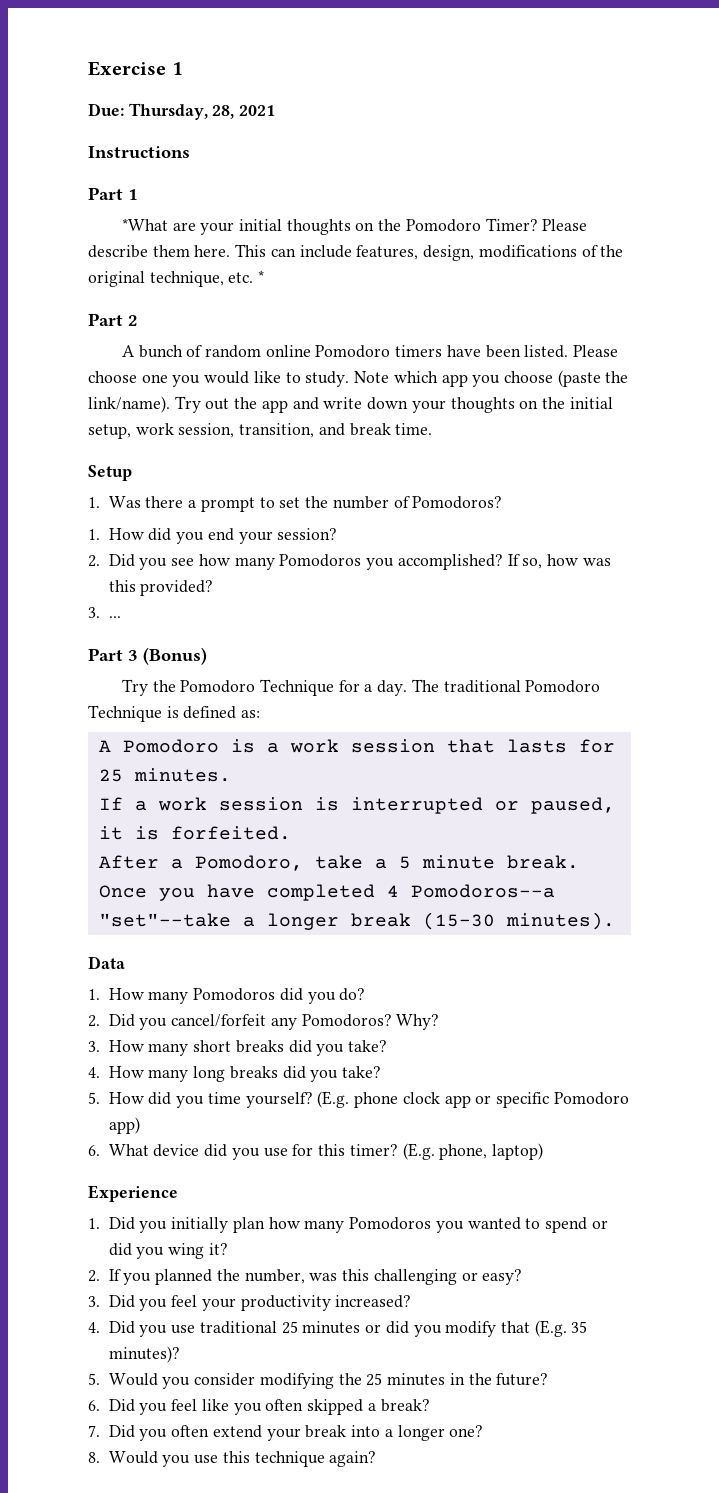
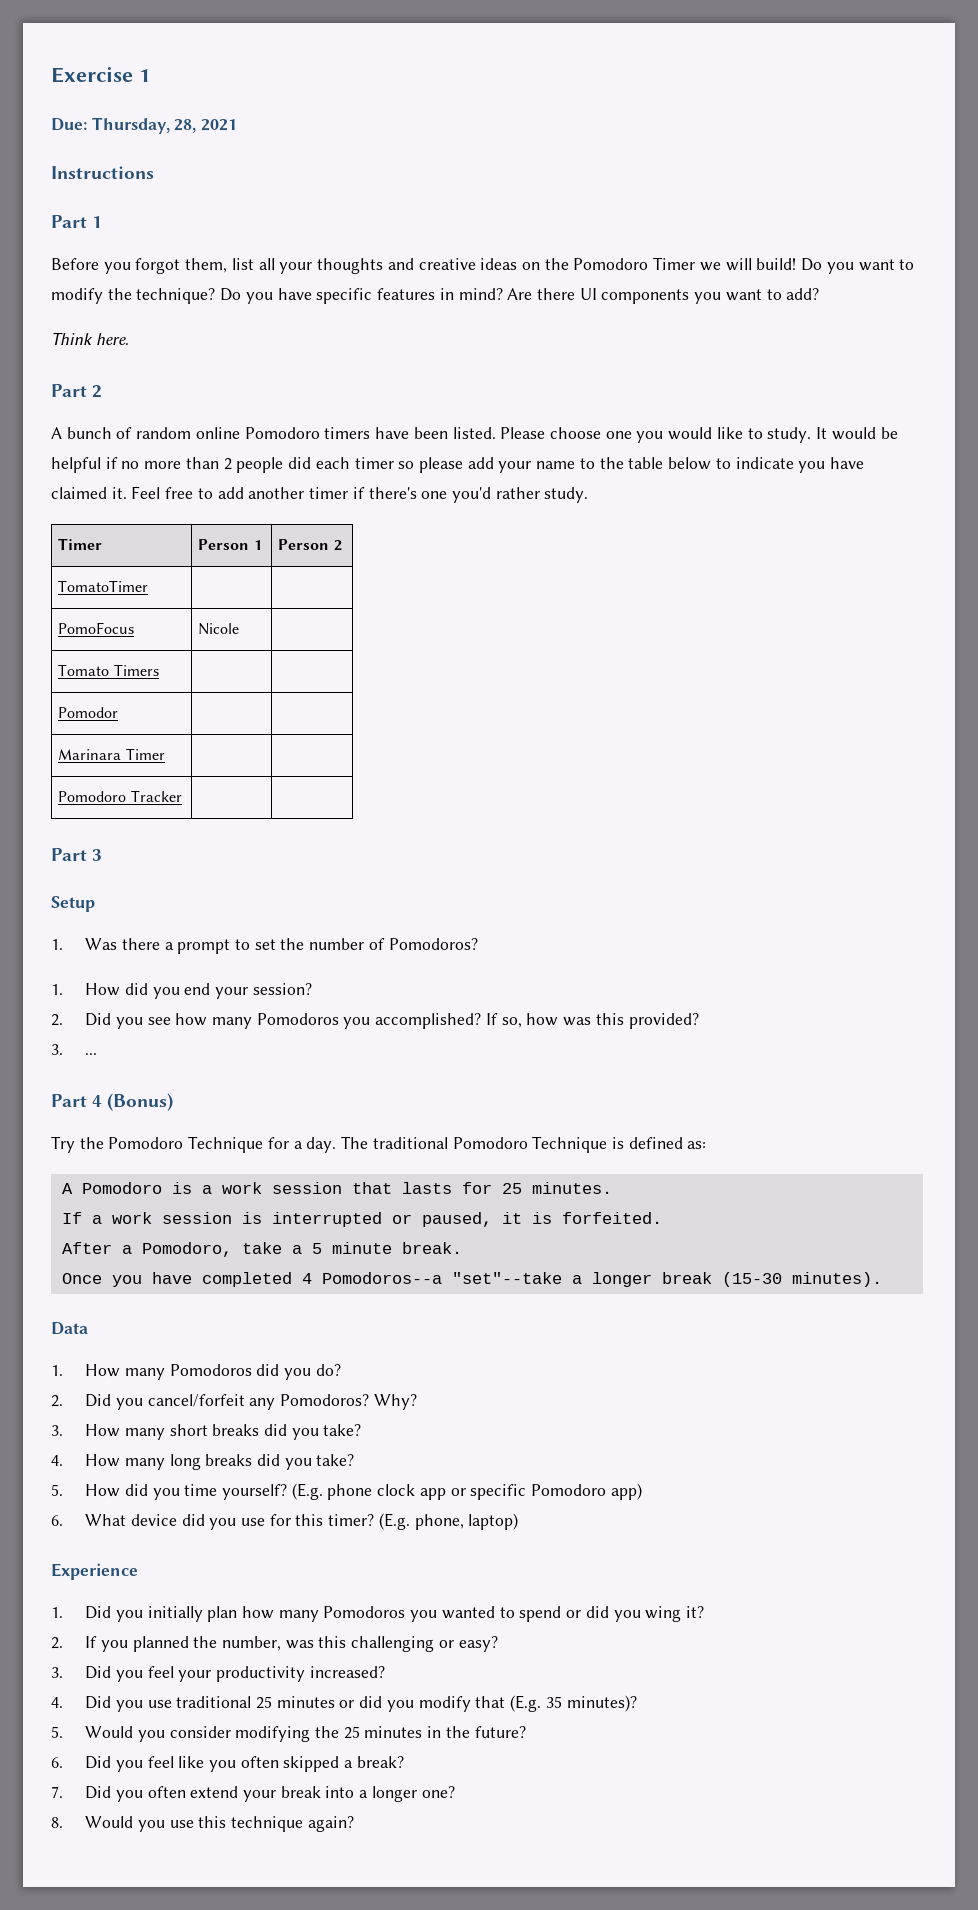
- *What are your initial thoughts on the Pomodoro Timer? Please describe them here. This can include features, design, modifications of the original technique, etc. *
+ Before you forgot them, list all your thoughts and creative ideas on the Pomodoro Timer we will build! Do you want to modify the technique? Do you have specific features in mind? Are there UI components you want to add?
+ Think here.
- Note which app you choose (paste the link/name). Try out the app and write down your thoughts on the initial setup, work session, transition, and break time.
+ It would be helpful if no more than 2 people did each timer so please add your name to the table below to indicate you have claimed it. Feel free to add another timer if there's one you'd rather study.
+ Timer | Person 1 | Person 2
+ TomatoTimer | |
+ PomoFocus | Nicole |
+ Tomato Timers | |
+ Pomodor | |
+ Marinara Timer | |
+ Pomodoro Tracker | |
+ Part 3
- Part 3 (Bonus)
+ Part 4 (Bonus)

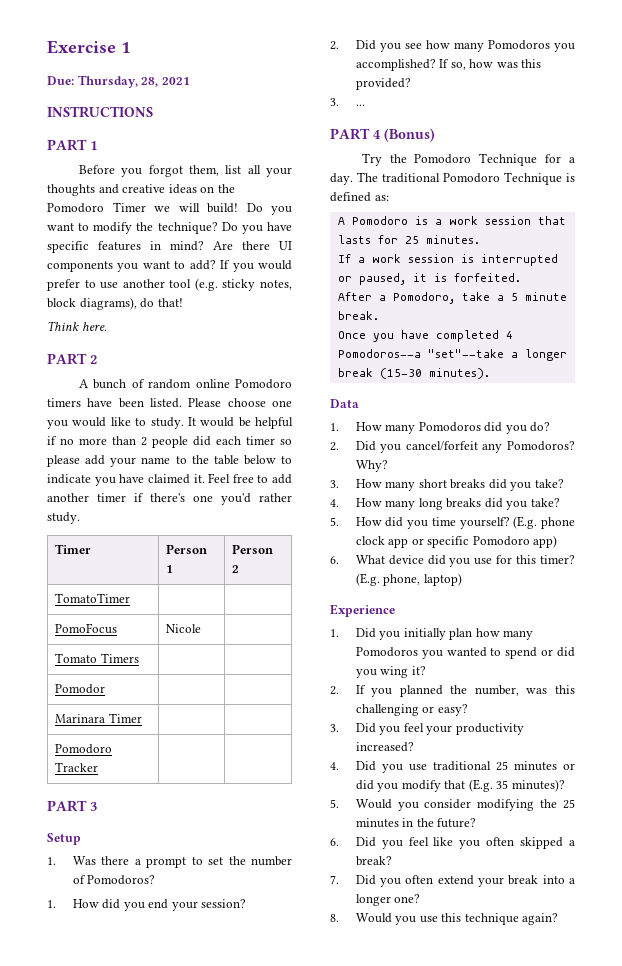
- Instructions
- Part 1
+ INSTRUCTIONS
+ PART 1
+ If you would prefer to use another tool (e.g. sticky notes, block diagrams), do that!
- Part 2
+ PART 2
- Part 3
+ PART 3
- Part 4 (Bonus)
+ PART 4 (Bonus)

